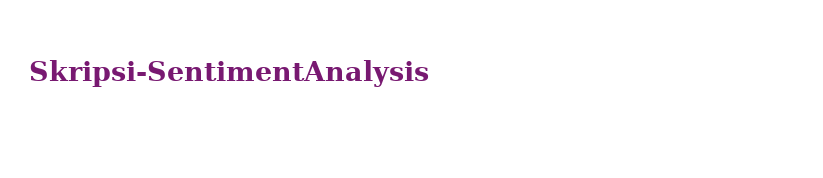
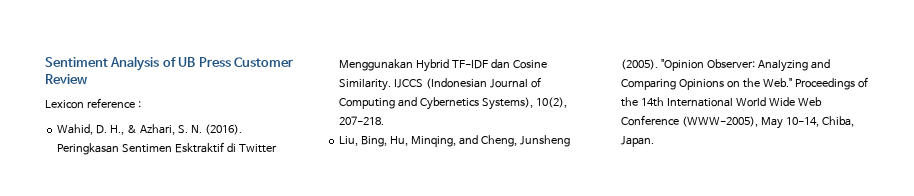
- Skripsi-SentimentAnalysis
+ Sentiment Analysis of UB Press Customer Review
+ Lexicon reference :
+ Wahid, D. H., & Azhari, S. N. (2016). Peringkasan Sentimen Esktraktif di Twitter Menggunakan Hybrid TF-IDF dan Cosine Similarity. IJCCS (Indonesian Journal of Computing and Cybernetics Systems), 10(2), 207-218.
+ Liu, Bing, Hu, Minqing, and Cheng, Junsheng (2005). "Opinion Observer: Analyzing and Comparing Opinions on the Web." Proceedings of the 14th International World Wide Web Conference (WWW-2005), May 10-14, Chiba, Japan.

